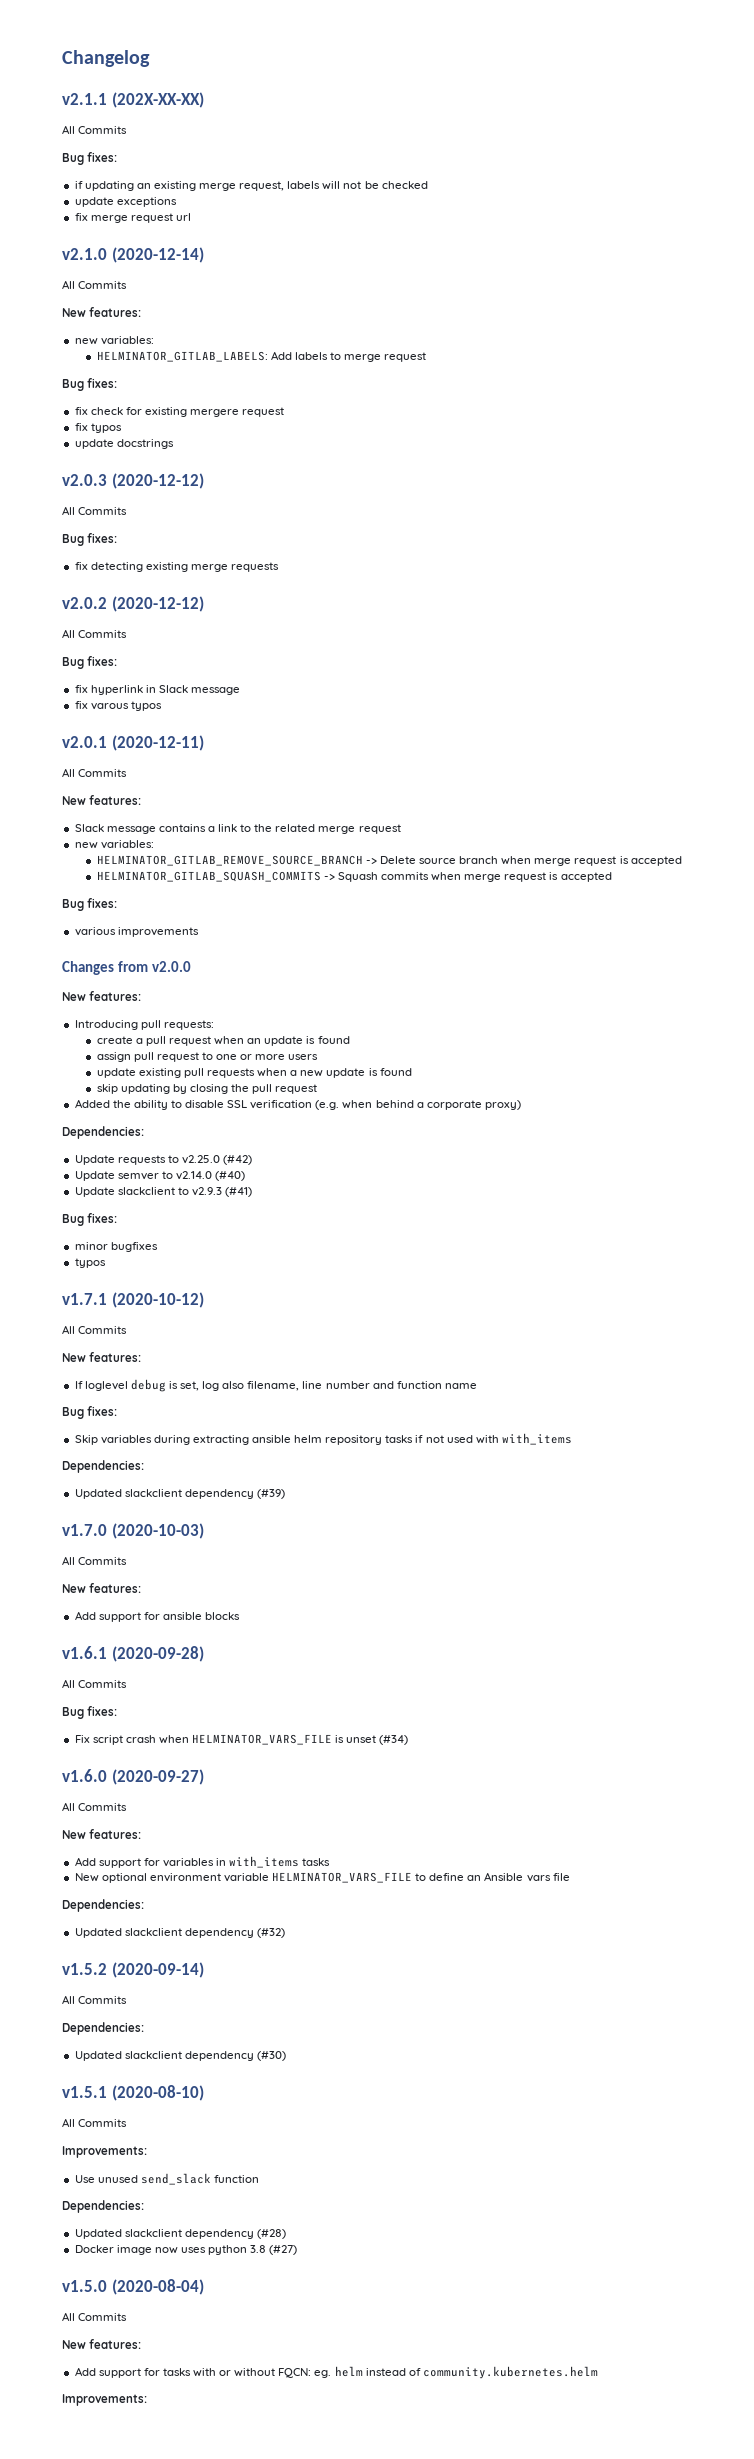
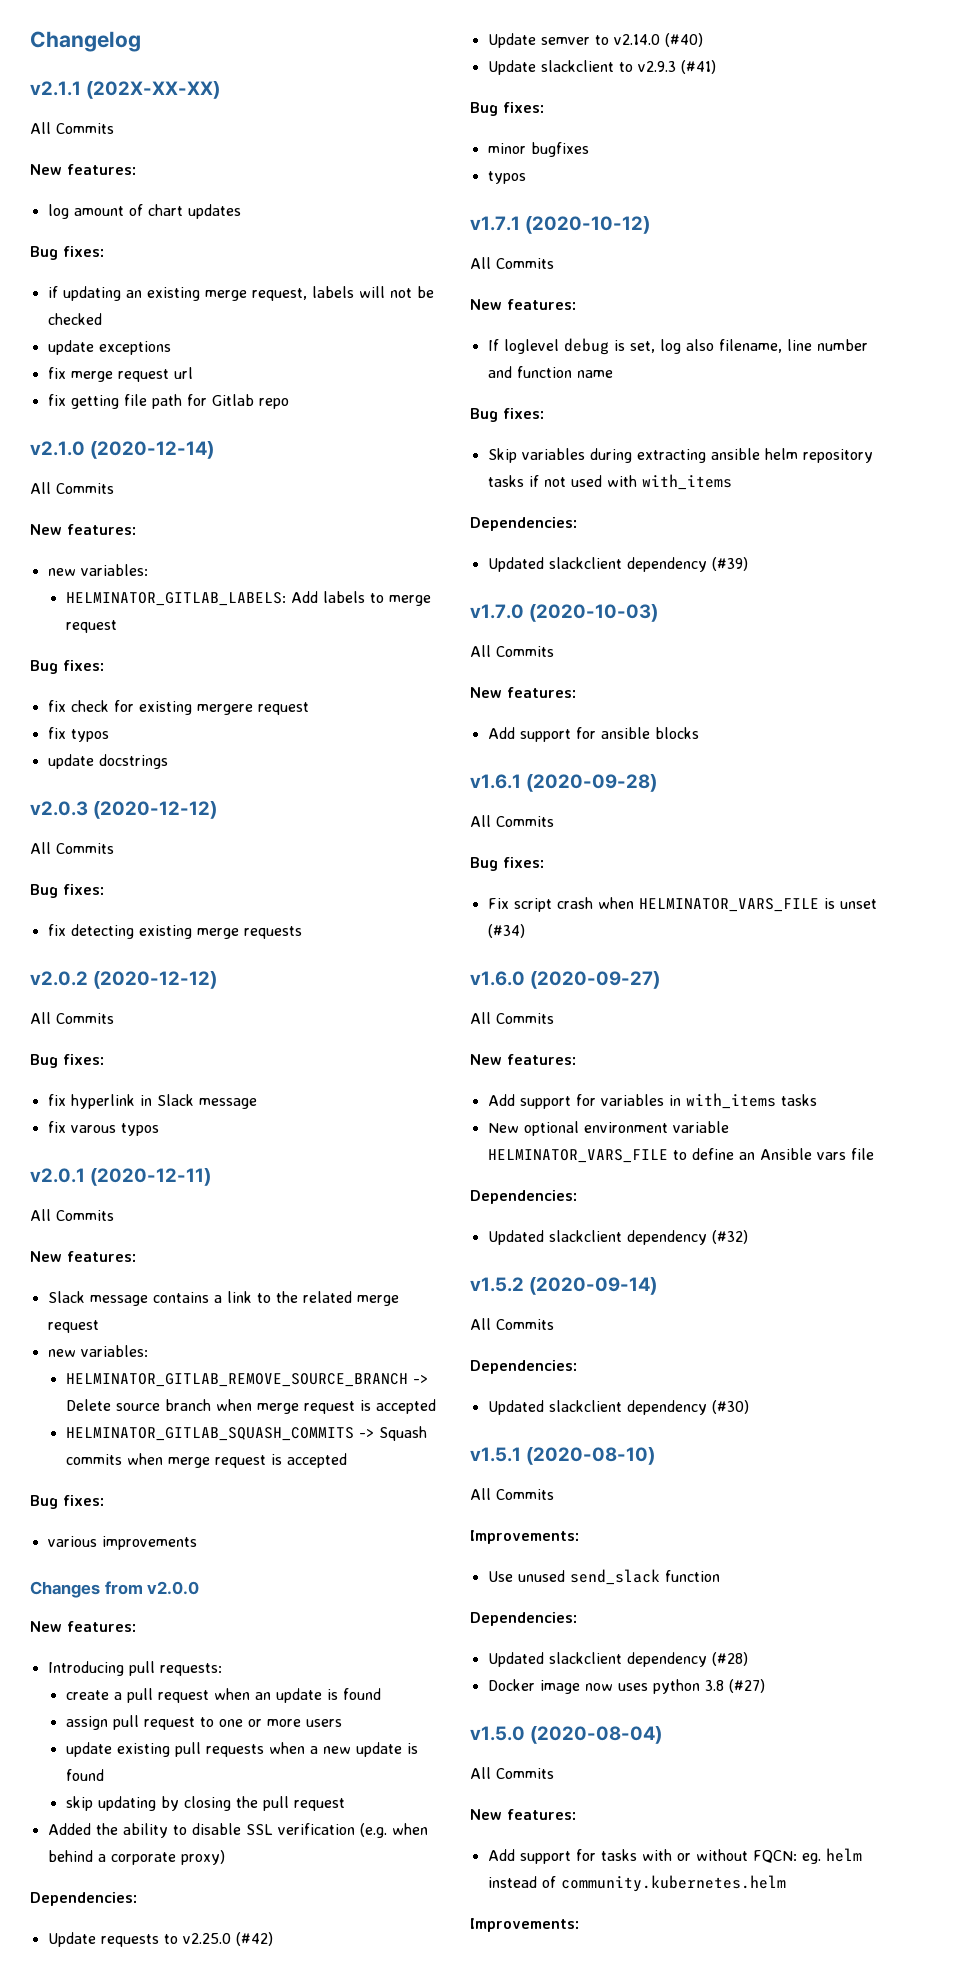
  v2.1.1 (202X-XX-XX)
  All Commits
+ New features:
+ log amount of chart updates
+ fix getting file path for Gitlab repo

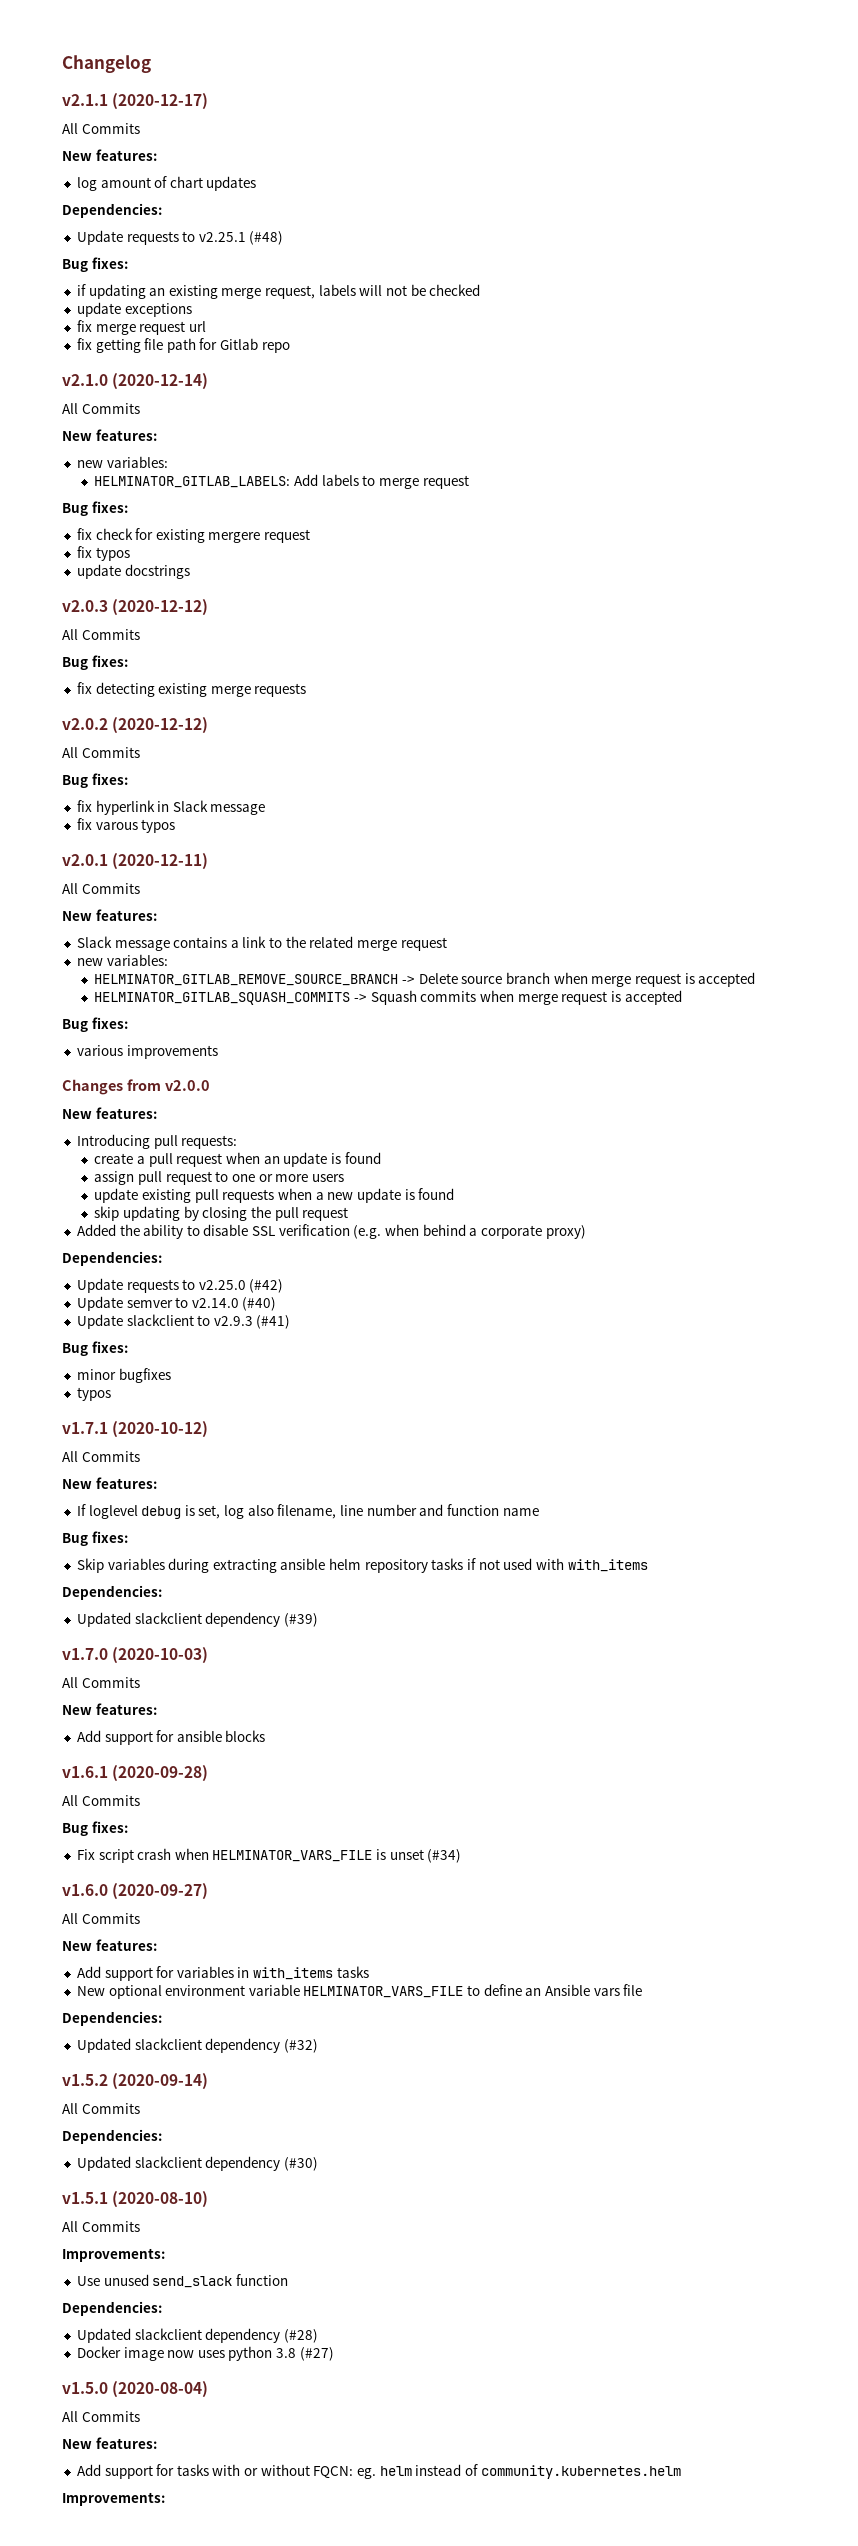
- v2.1.1 (202X-XX-XX)
+ v2.1.1 (2020-12-17)
  log amount of chart updates
+ Dependencies:
+ Update requests to v2.25.1 (#48)

